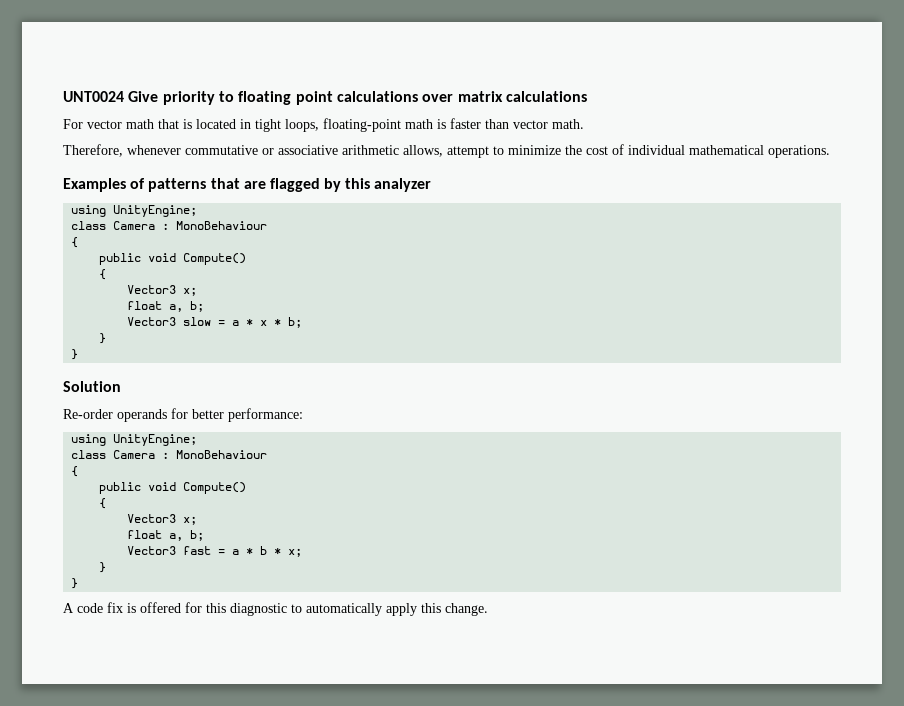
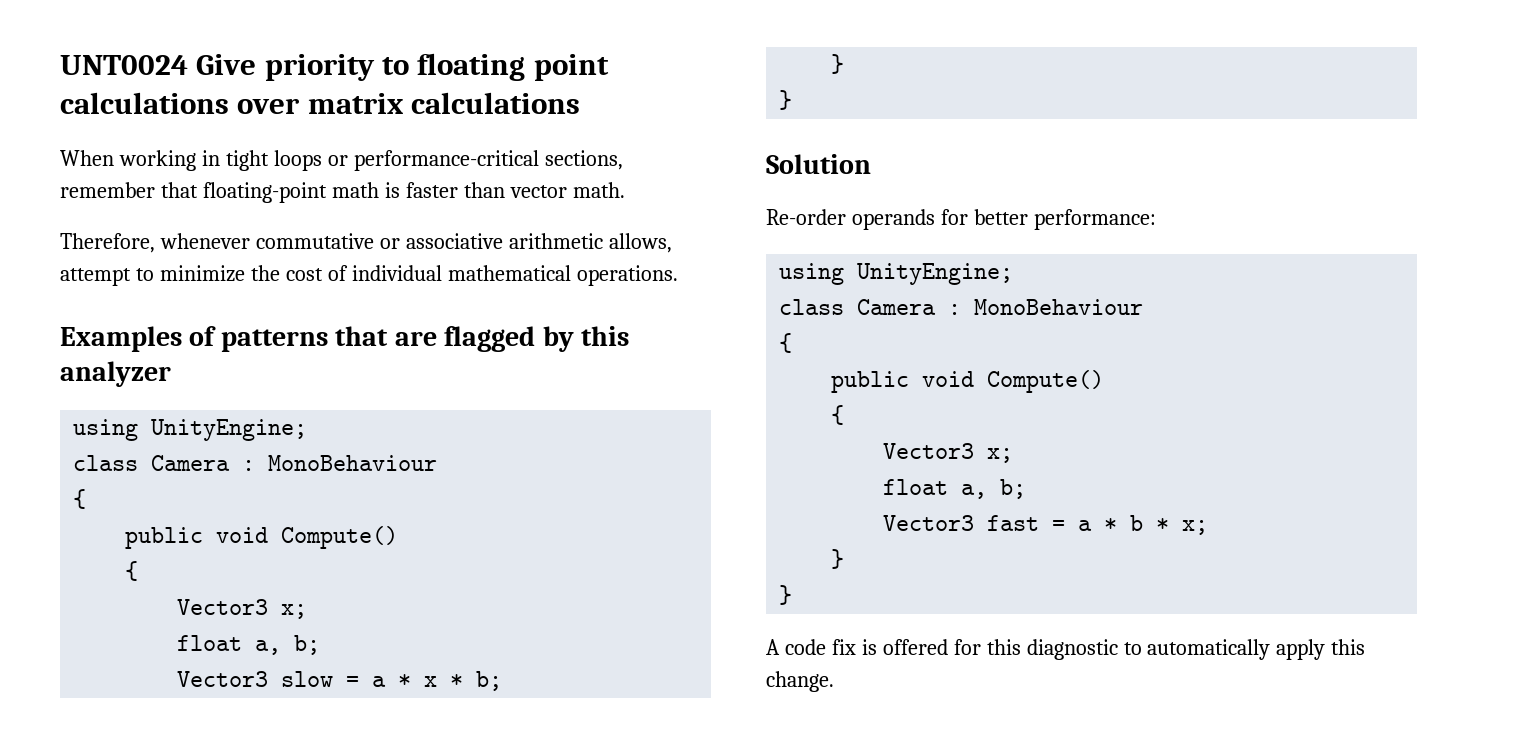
- For vector math that is located in tight loops, floating-point math is faster than vector math.
+ When working in tight loops or performance-critical sections, remember that floating-point math is faster than vector math.

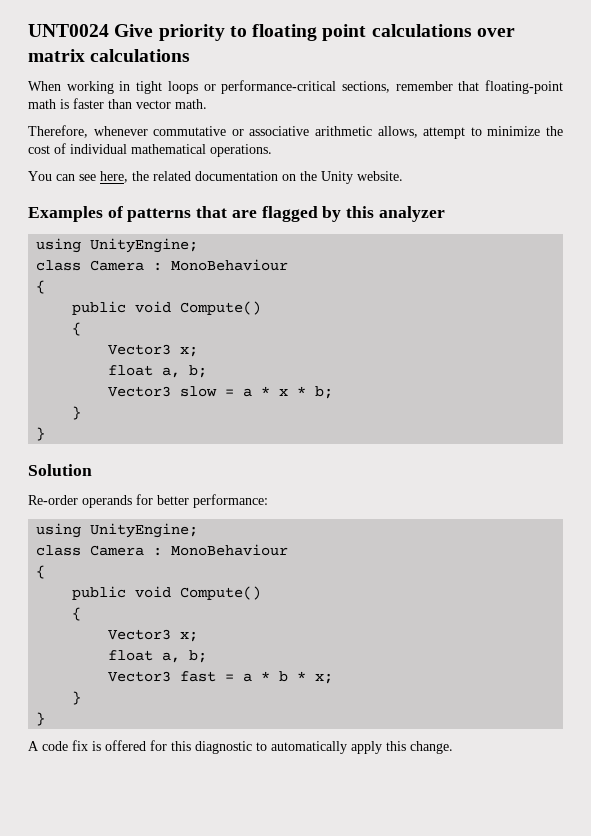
+ You can see here, the related documentation on the Unity website.

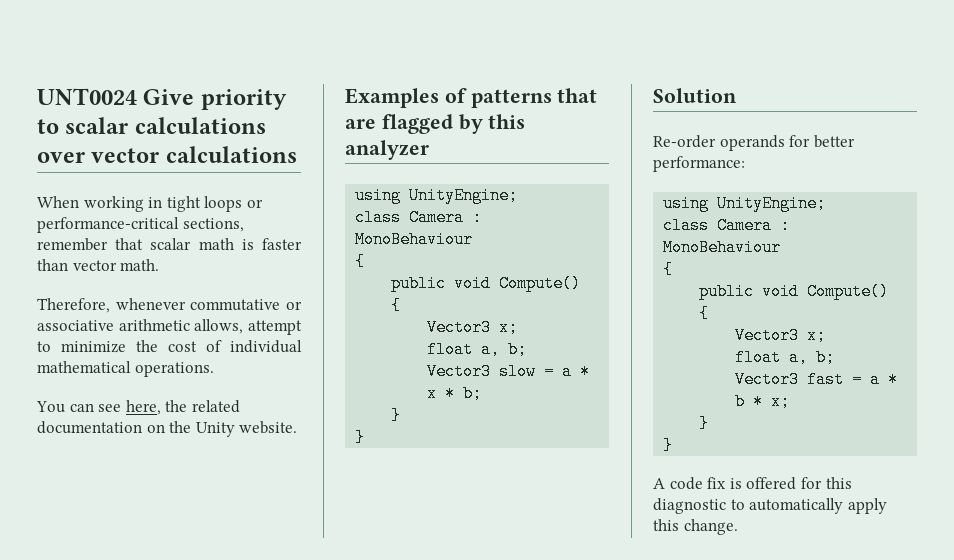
- UNT0024 Give priority to floating point calculations over matrix calculations
+ UNT0024 Give priority to scalar calculations over vector calculations
- When working in tight loops or performance-critical sections, remember that floating-point math is faster than vector math.
+ When working in tight loops or performance-critical sections, remember that scalar math is faster than vector math.

